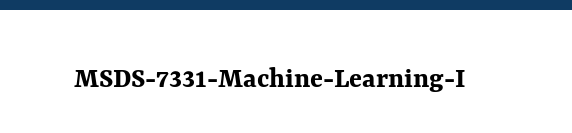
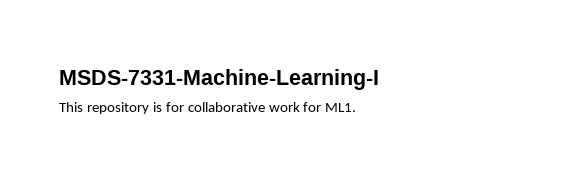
+ This repository is for collaborative work for ML1.

